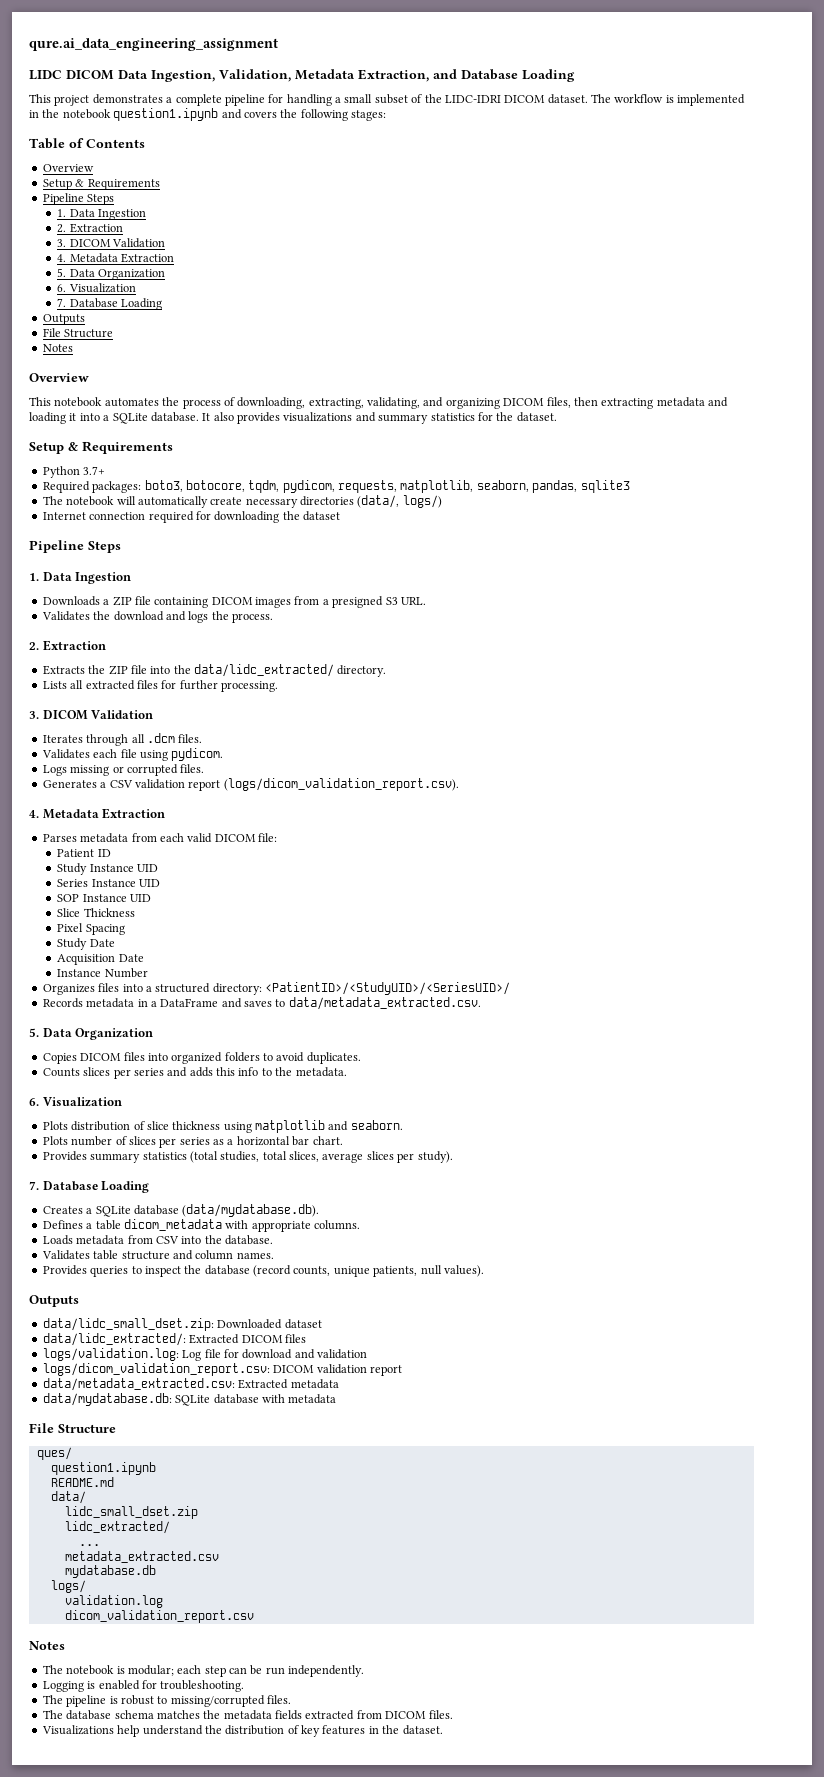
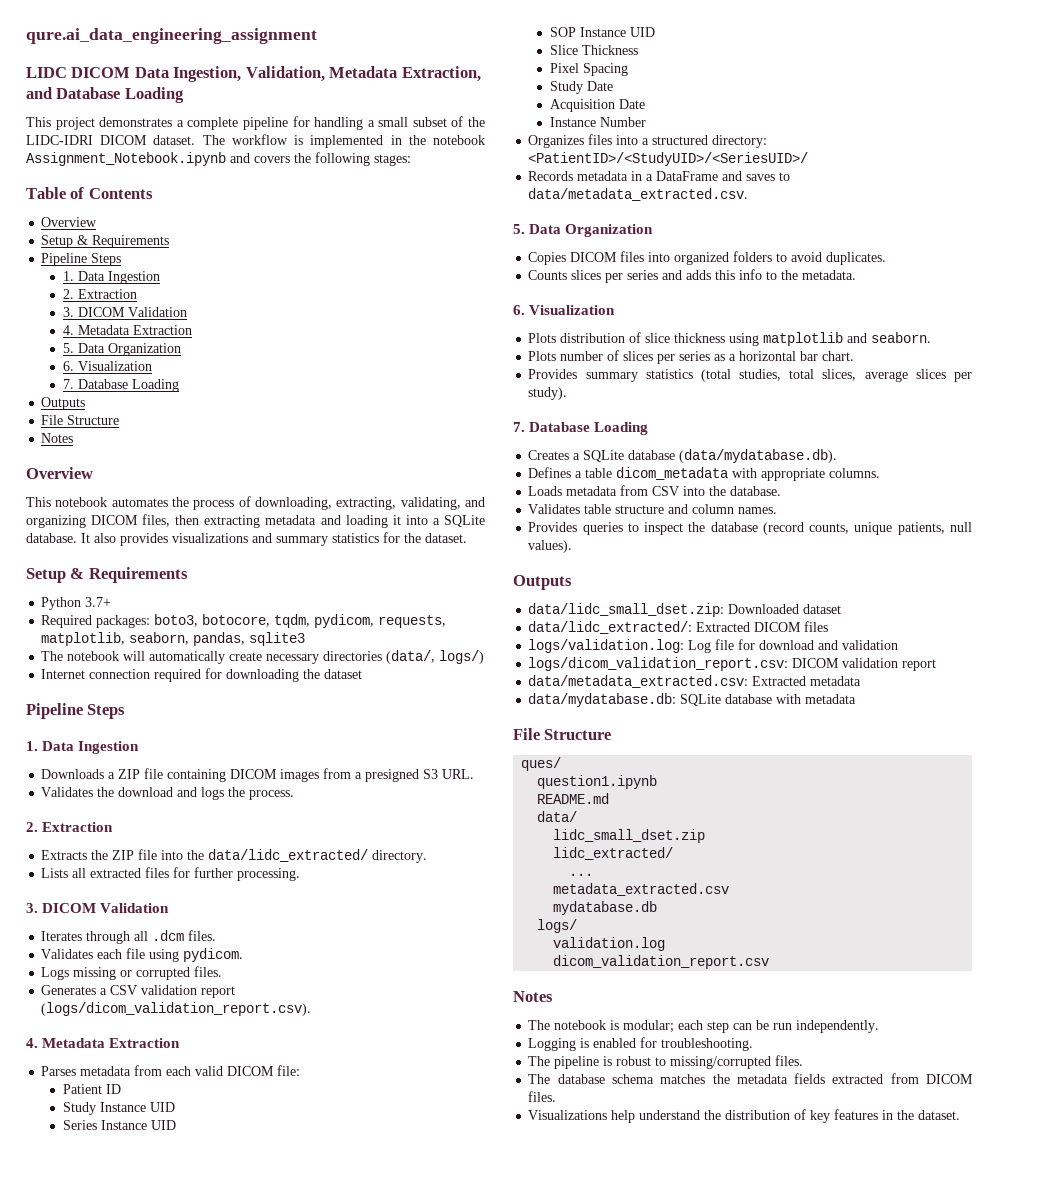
- The workflow is implemented in the notebook question1.ipynb and covers the following stages:
+ The workflow is implemented in the notebook Assignment_Notebook.ipynb and covers the following stages:

